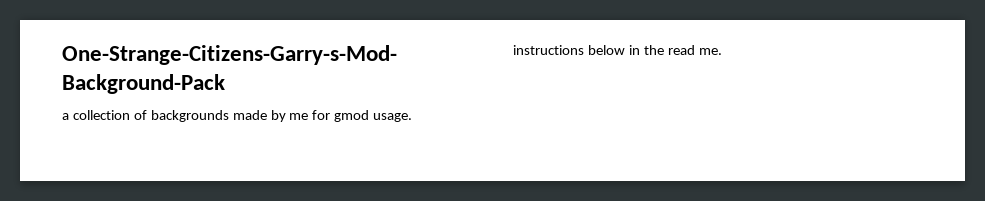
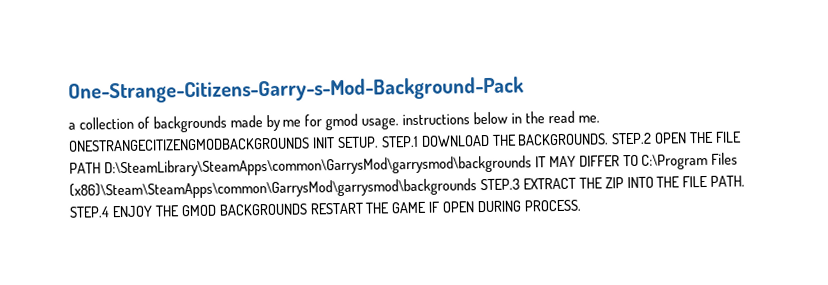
+ ONESTRANGECITIZENGMODBACKGROUNDS INIT SETUP. STEP.1 DOWNLOAD THE BACKGROUNDS. STEP.2 OPEN THE FILE PATH D:\SteamLibrary\SteamApps\common\GarrysMod\garrysmod\backgrounds IT MAY DIFFER TO C:\Program Files (x86)\Steam\SteamApps\common\GarrysMod\garrysmod\backgrounds STEP.3 EXTRACT THE ZIP INTO THE FILE PATH. STEP.4 ENJOY THE GMOD BACKGROUNDS RESTART THE GAME IF OPEN DURING PROCESS.

